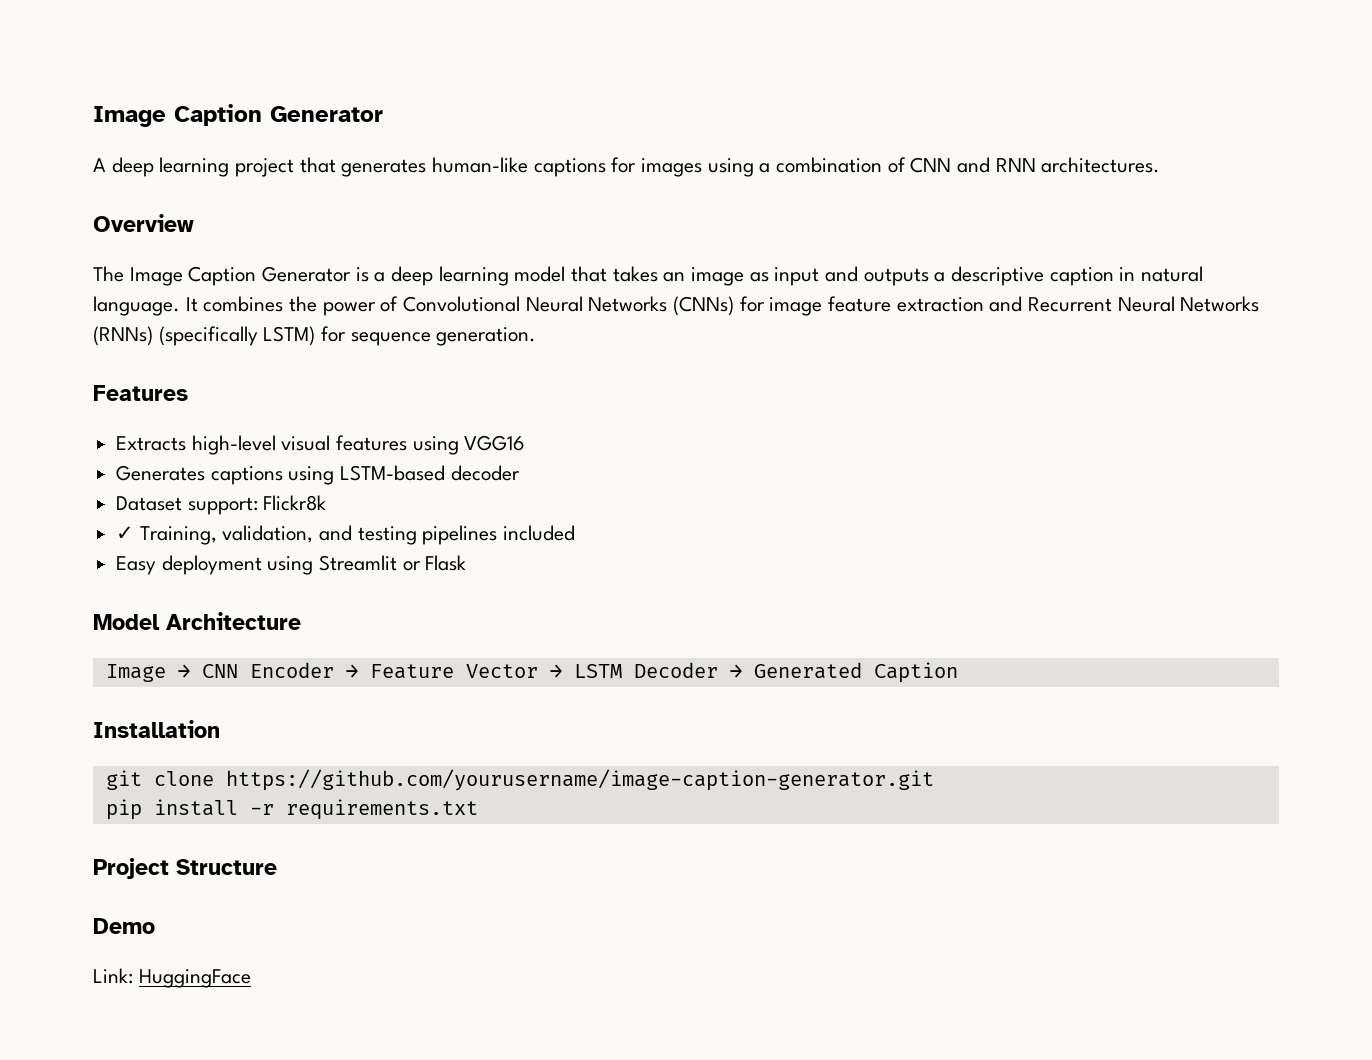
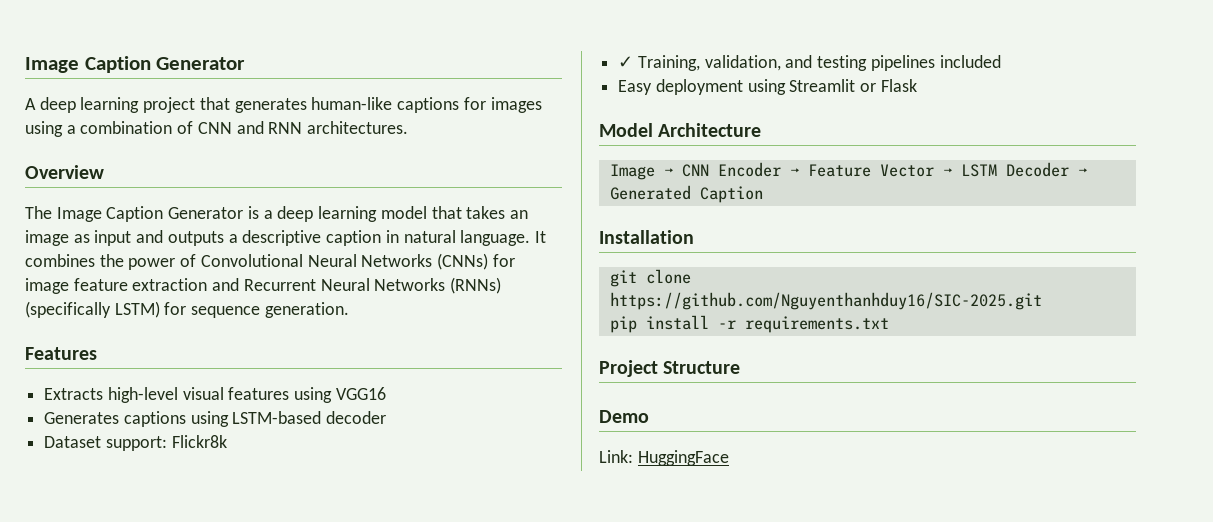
- git clone https://github.com/yourusername/image-caption-generator.git
+ git clone https://github.com/Nguyenthanhduy16/SIC-2025.git

